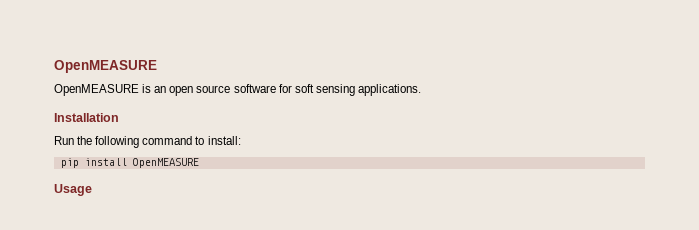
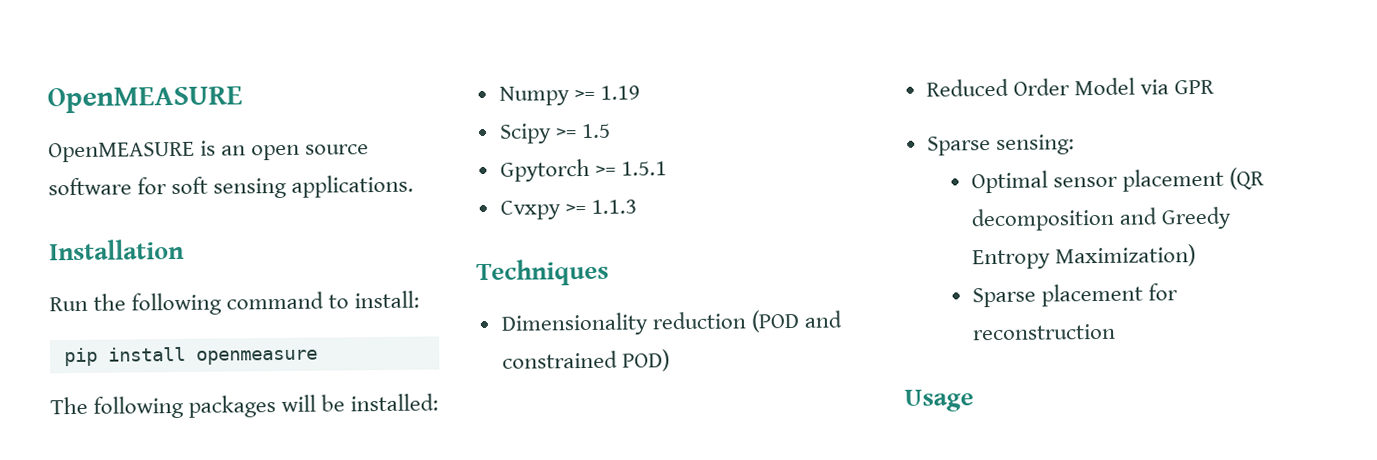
- pip install OpenMEASURE
+ pip install openmeasure
+ The following packages will be installed:
+ Numpy >= 1.19
+ Scipy >= 1.5
+ Gpytorch >= 1.5.1
+ Cvxpy >= 1.1.3
+ Techniques
+ Dimensionality reduction (POD and constrained POD)
+ Reduced Order Model via GPR
+ Sparse sensing:
+ Optimal sensor placement (QR decomposition and Greedy Entropy Maximization)
+ Sparse placement for reconstruction

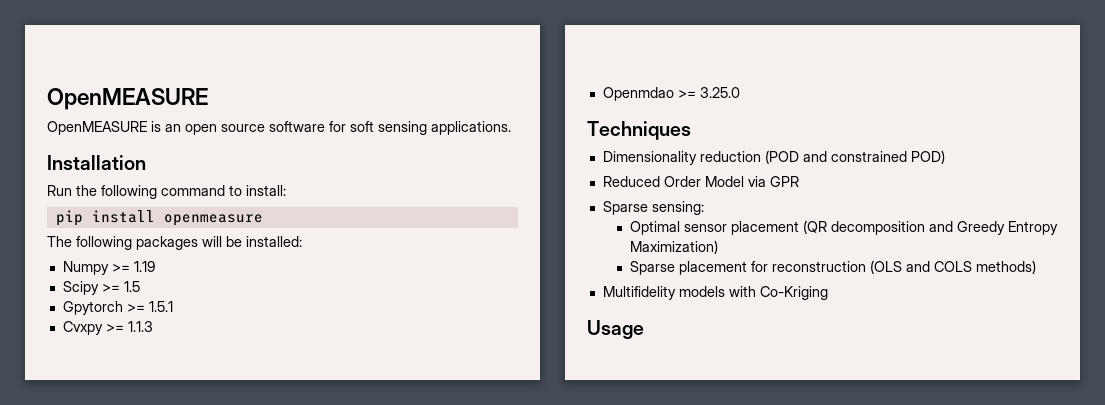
+ Openmdao >= 3.25.0
- Sparse placement for reconstruction
+ Sparse placement for reconstruction (OLS and COLS methods)
+ Multifidelity models with Co-Kriging

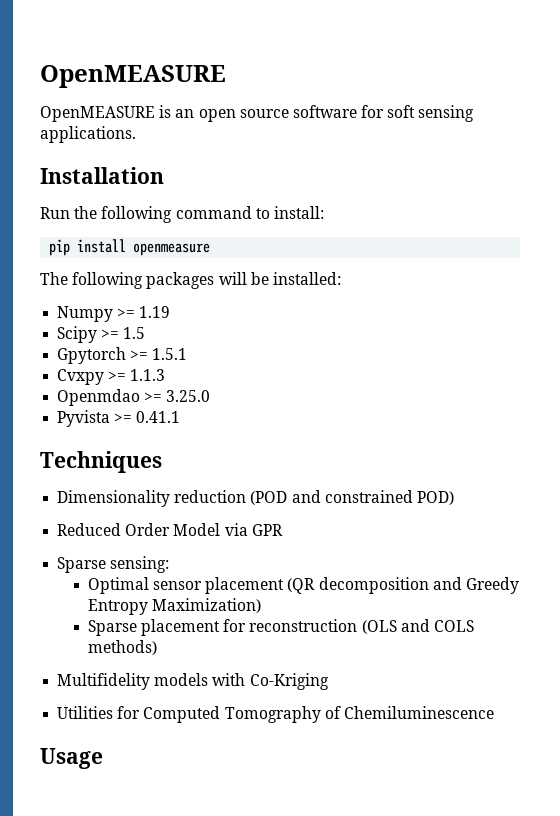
+ Pyvista >= 0.41.1
+ Utilities for Computed Tomography of Chemiluminescence

